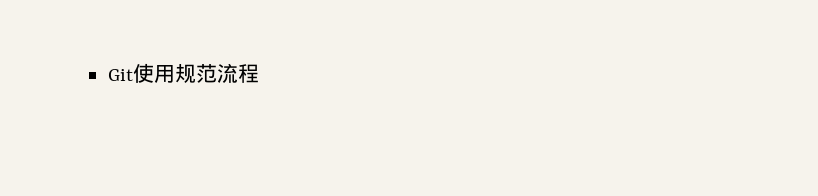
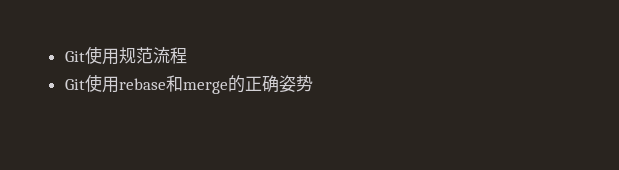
+ Git使用rebase和merge的正确姿势

